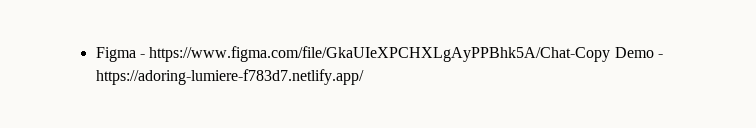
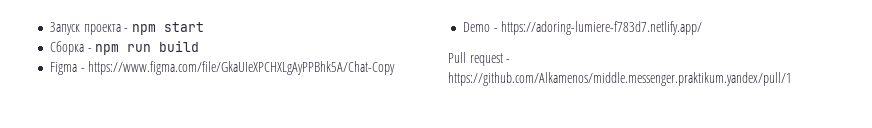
+ Запуск проекта - npm start
+ Сборка - npm run build
- Figma - https://www.figma.com/file/GkaUIeXPCHXLgAyPPBhk5A/Chat-Copy Demo - https://adoring-lumiere-f783d7.netlify.app/
+ Figma - https://www.figma.com/file/GkaUIeXPCHXLgAyPPBhk5A/Chat-Copy
+ Demo - https://adoring-lumiere-f783d7.netlify.app/
+ Pull request - https://github.com/Alkamenos/middle.messenger.praktikum.yandex/pull/1

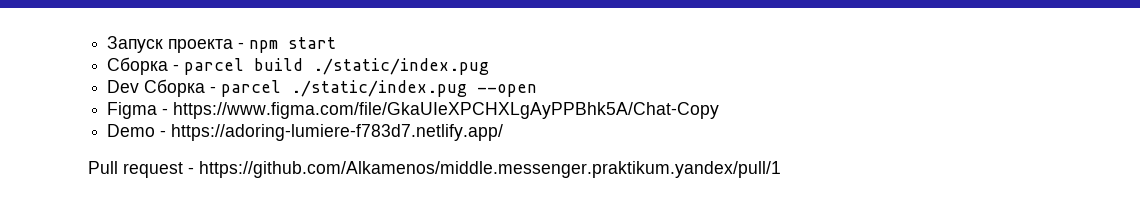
- Сборка - npm run build
+ Сборка - parcel build ./static/index.pug
+ Dev Сборка - parcel ./static/index.pug --open

